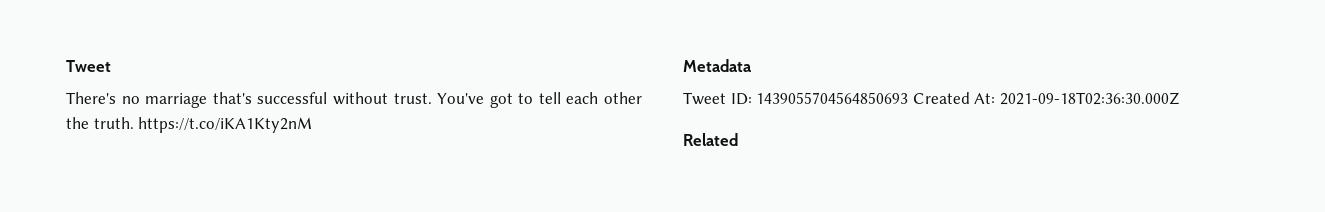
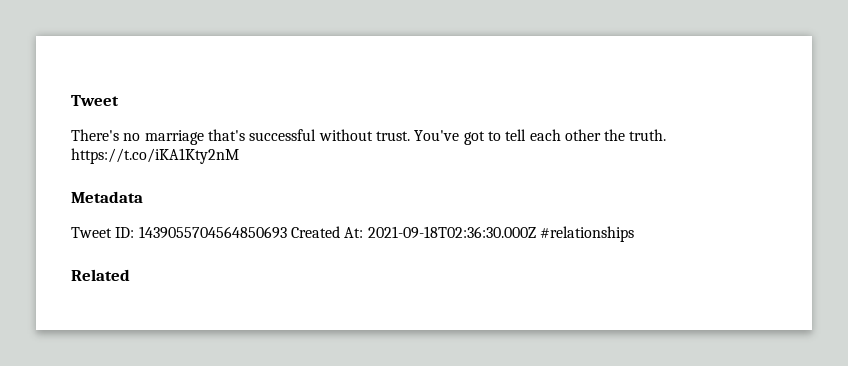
- Tweet ID: 1439055704564850693 Created At: 2021-09-18T02:36:30.000Z
+ Tweet ID: 1439055704564850693 Created At: 2021-09-18T02:36:30.000Z #relationships

